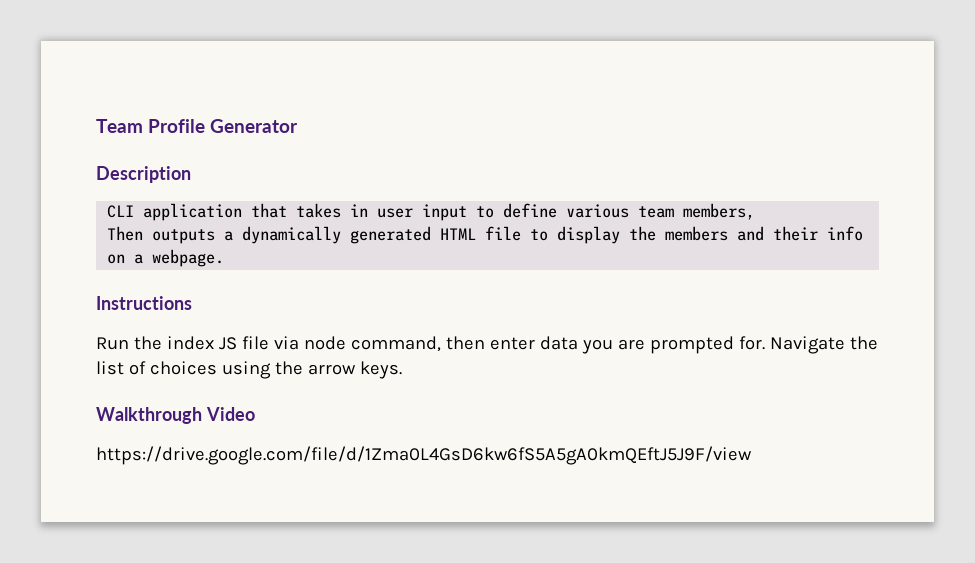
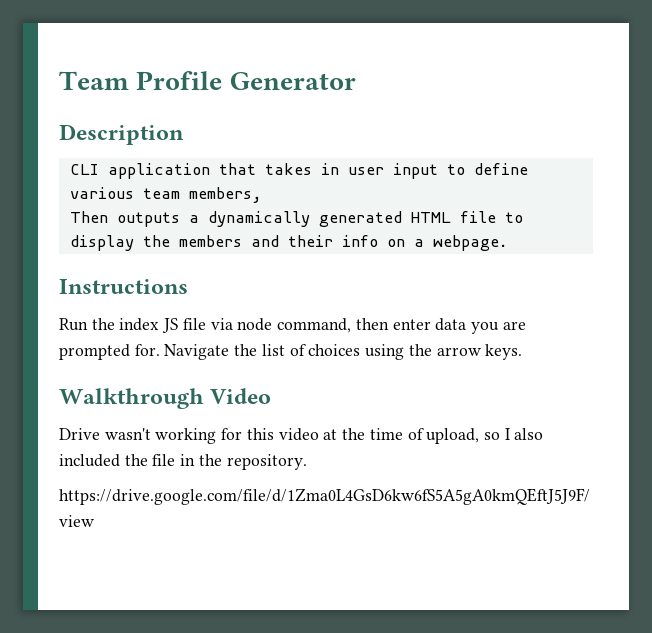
+ Drive wasn't working for this video at the time of upload, so I also included the file in the repository.

